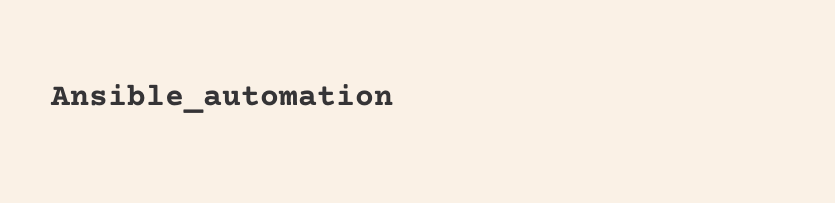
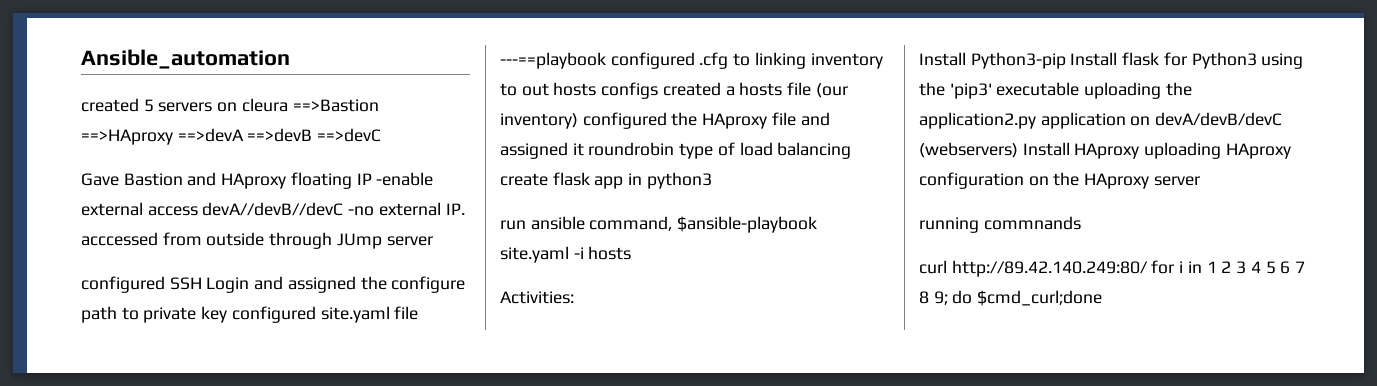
+ created 5 servers on cleura ==>Bastion ==>HAproxy ==>devA ==>devB ==>devC
+ Gave Bastion and HAproxy floating IP -enable external access devA//devB//devC -no external IP. acccessed from outside through JUmp server
+ configured SSH Login and assigned the configure path to private key configured site.yaml file ---==playbook configured .cfg to linking inventory to out hosts configs created a hosts file (our inventory) configured the HAproxy file and assigned it roundrobin type of load balancing create flask app in python3
+ run ansible command, $ansible-playbook site.yaml -i hosts
+ Activities:
+ Install Python3-pip Install flask for Python3 using the 'pip3' executable uploading the application2.py application on devA/devB/devC (webservers) Install HAproxy uploading HAproxy configuration on the HAproxy server
+ running commnands
+ curl http://89.42.140.249:80/ for i in 1 2 3 4 5 6 7 8 9; do $cmd_curl;done

